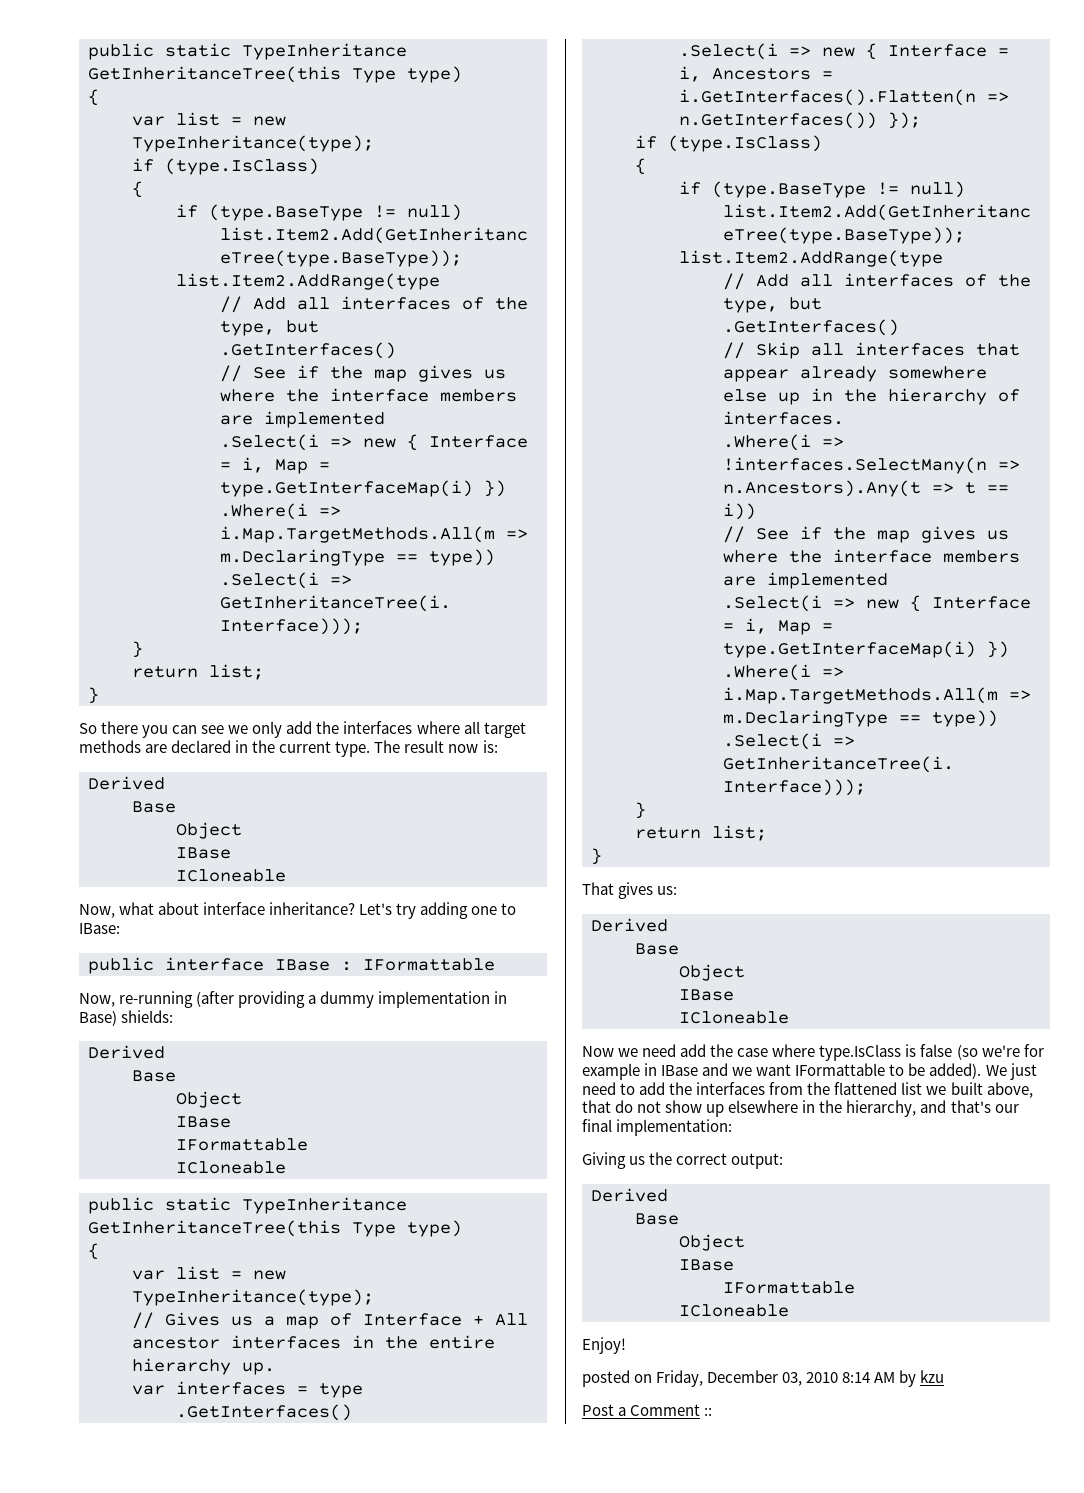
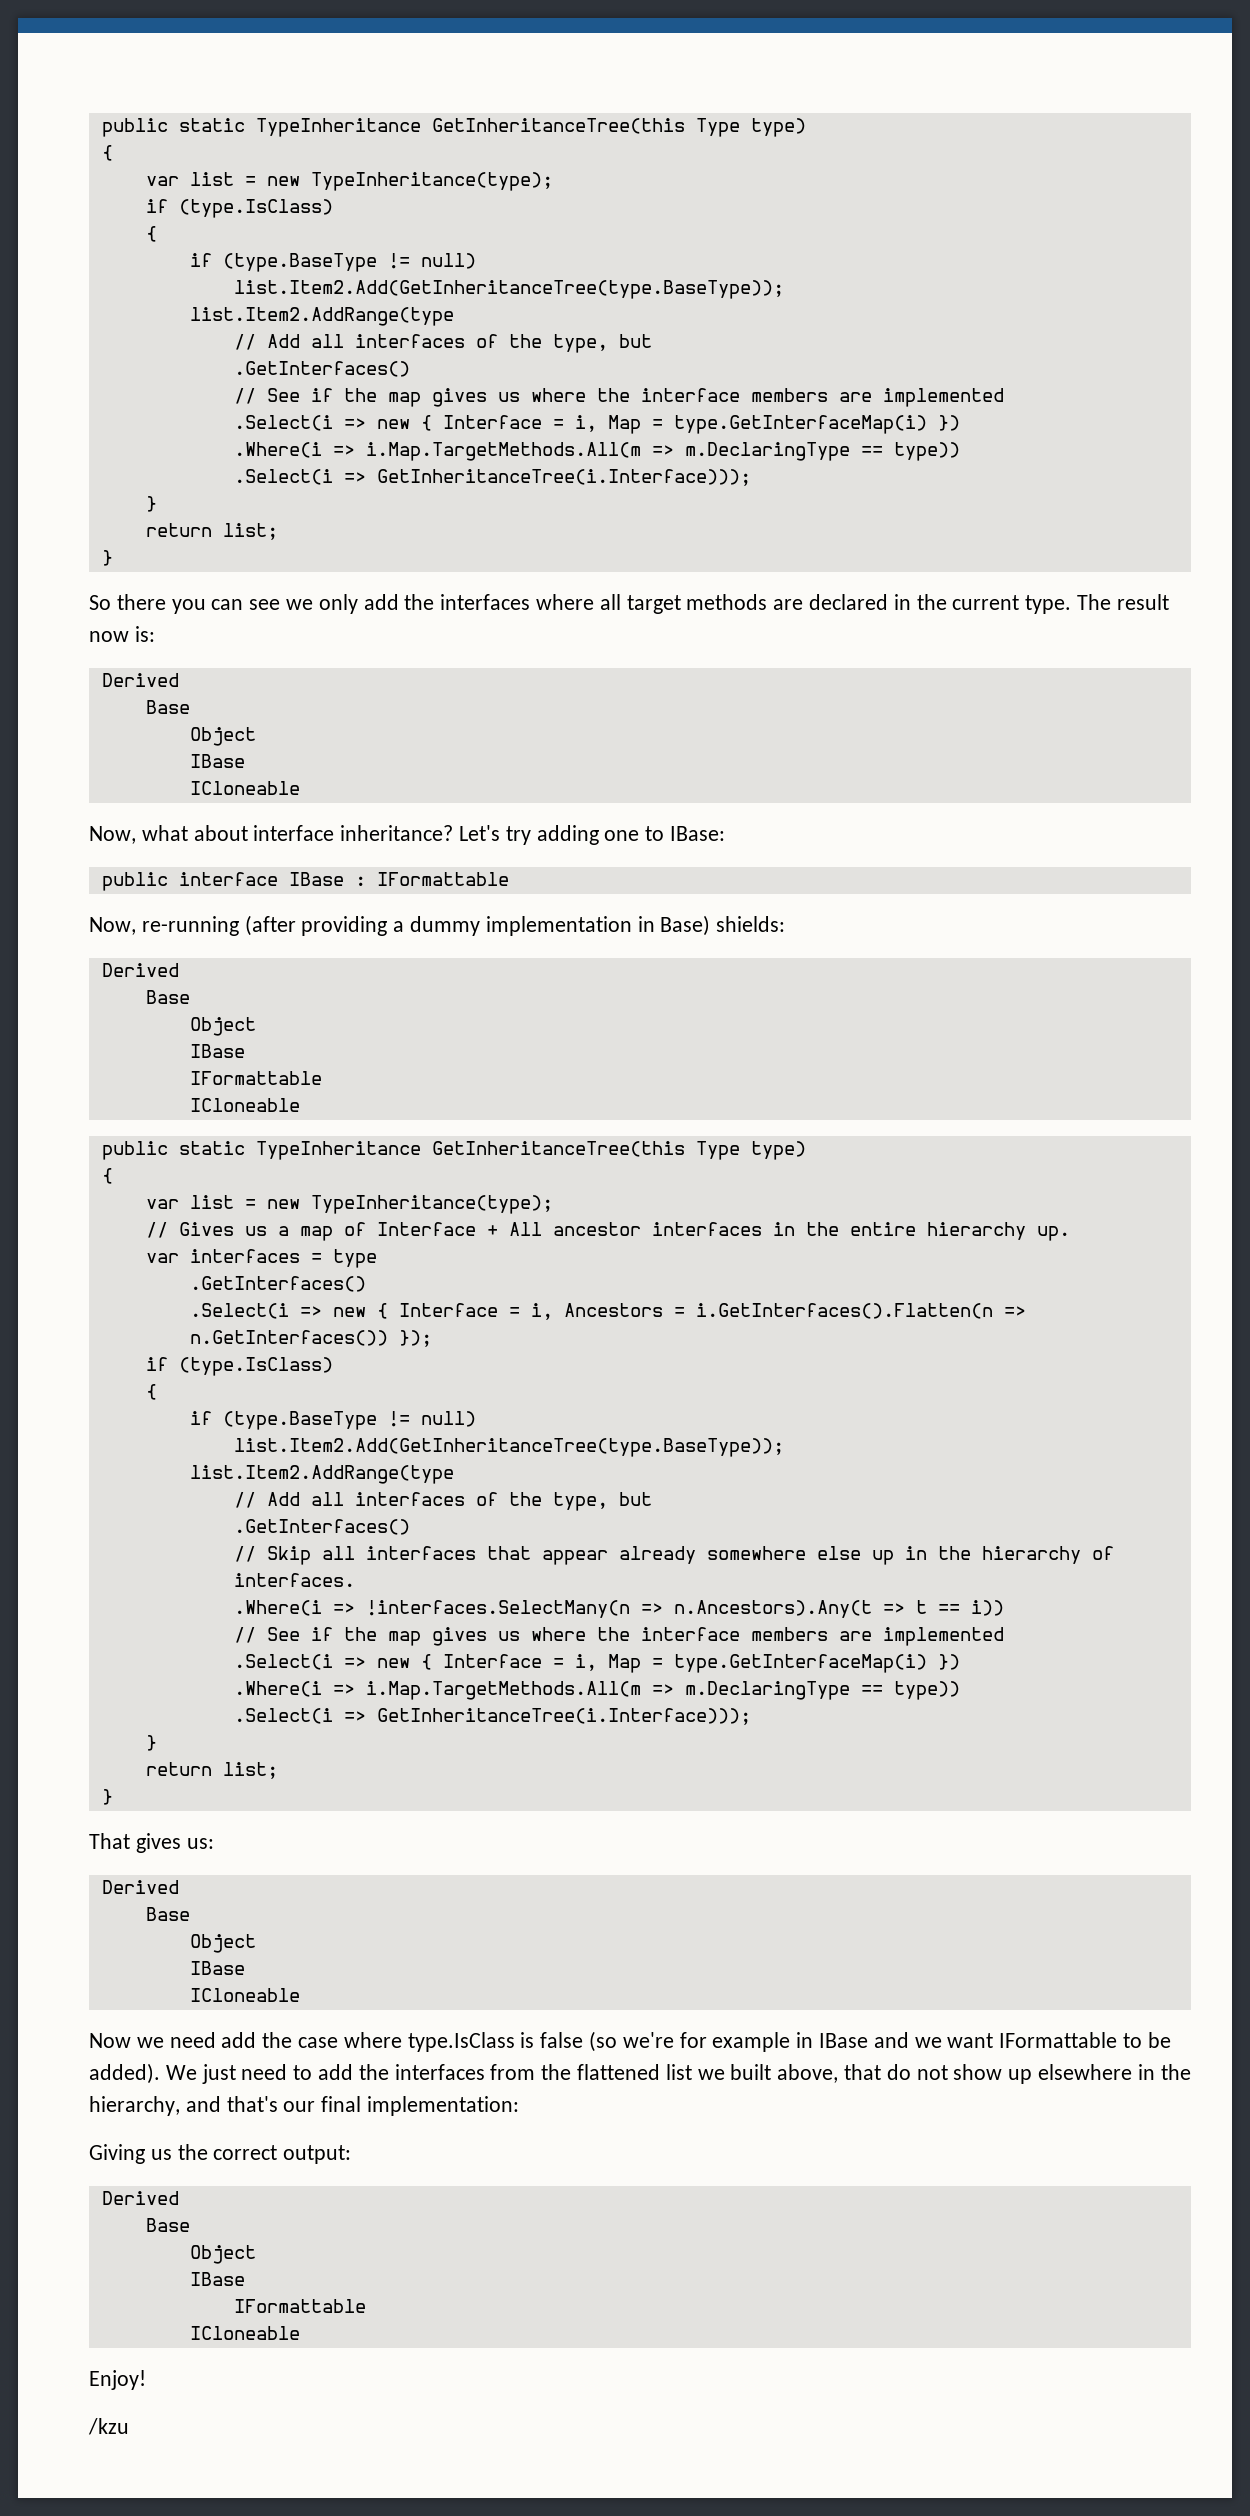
- posted on Friday, December 03, 2010 8:14 AM by kzu
- Post a Comment ::
+ /kzu

